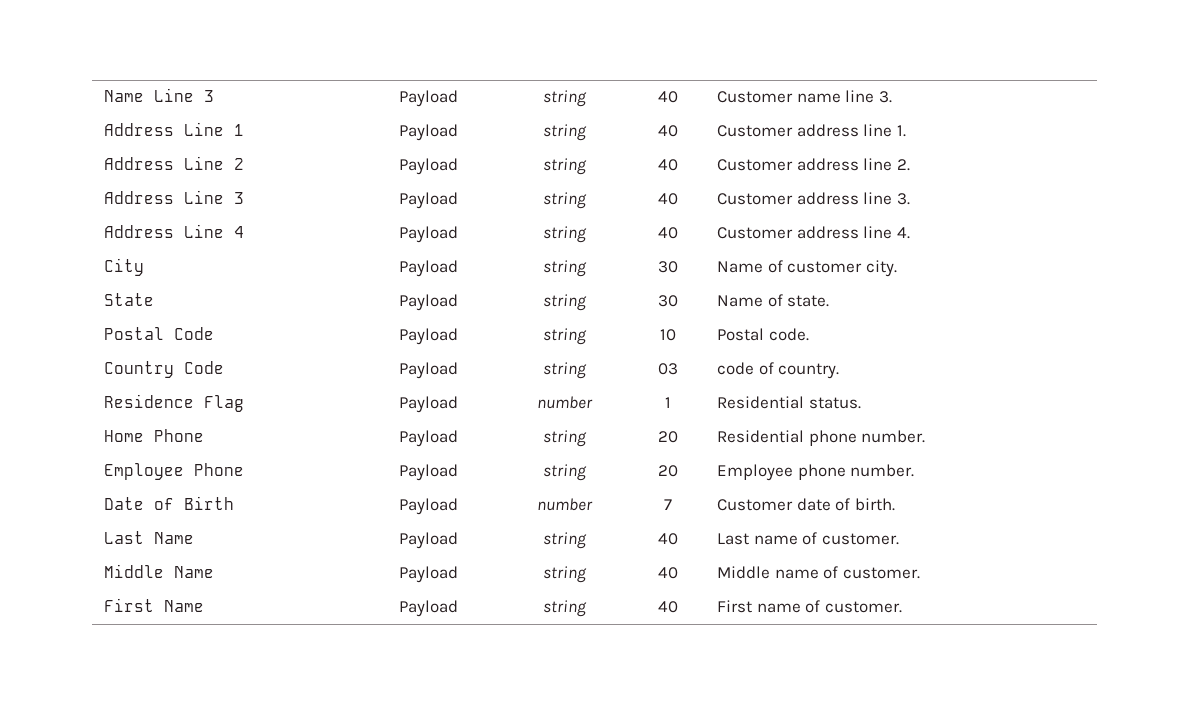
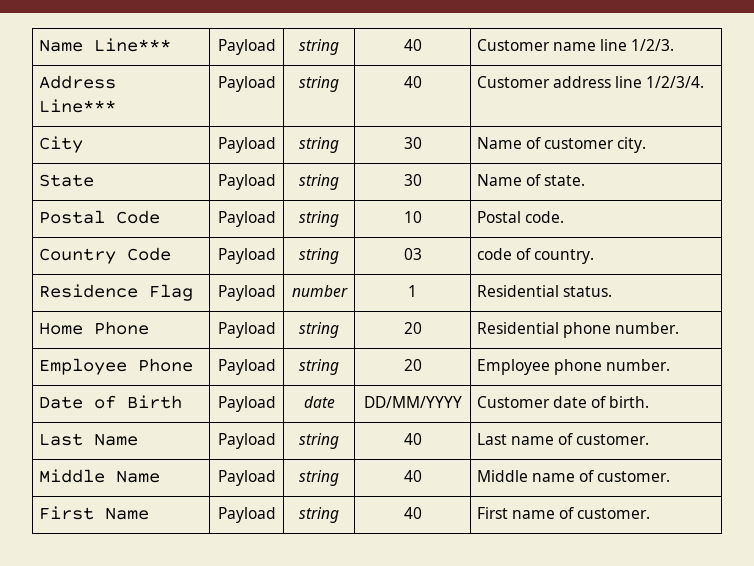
- Name Line 3 | Payload | string | 40 | Customer name line 3.
- Address Line 1 | Payload | string | 40 | Customer address line 1.
- Address Line 2 | Payload | string | 40 | Customer address line 2.
- Address Line 3 | Payload | string | 40 | Customer address line 3.
- Address Line 4 | Payload | string | 40 | Customer address line 4.
+ Name Line*** | Payload | string | 40 | Customer name line 1/2/3.
+ Address Line*** | Payload | string | 40 | Customer address line 1/2/3/4.
- Date of Birth | Payload | number | 7 | Customer date of birth.
+ Date of Birth | Payload | date | DD/MM/YYYY | Customer date of birth.

